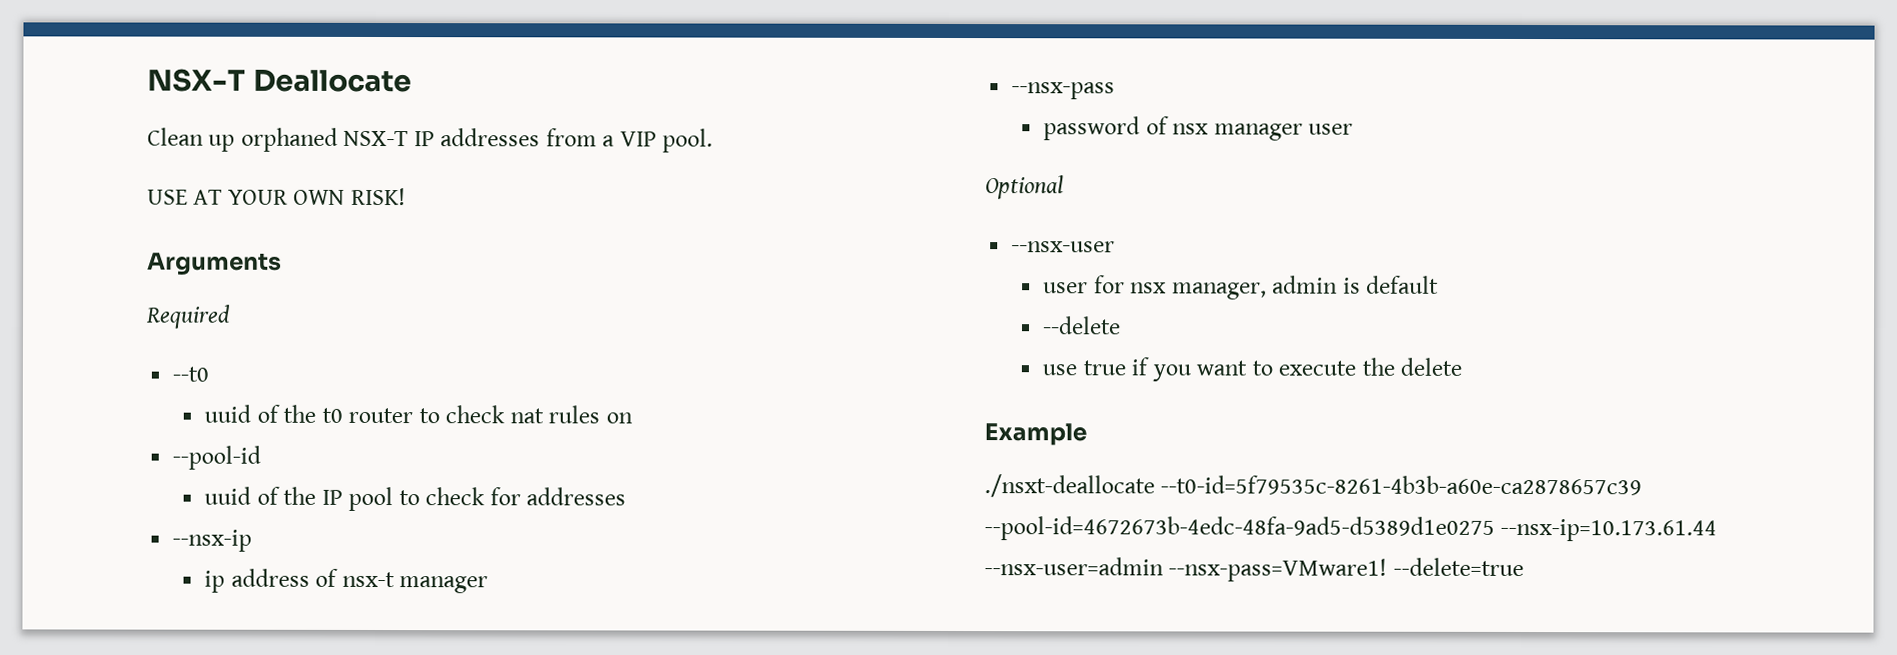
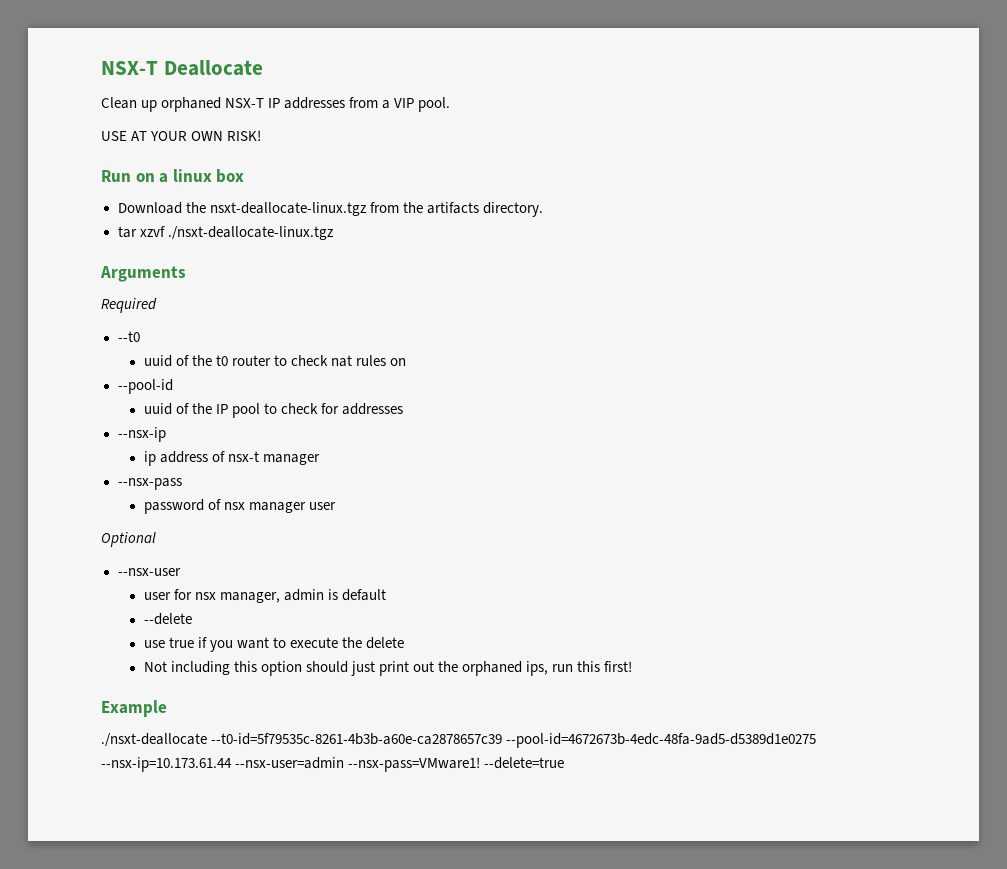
+ Run on a linux box
+ Download the nsxt-deallocate-linux.tgz from the artifacts directory.
+ tar xzvf ./nsxt-deallocate-linux.tgz
+ Not including this option should just print out the orphaned ips, run this first!

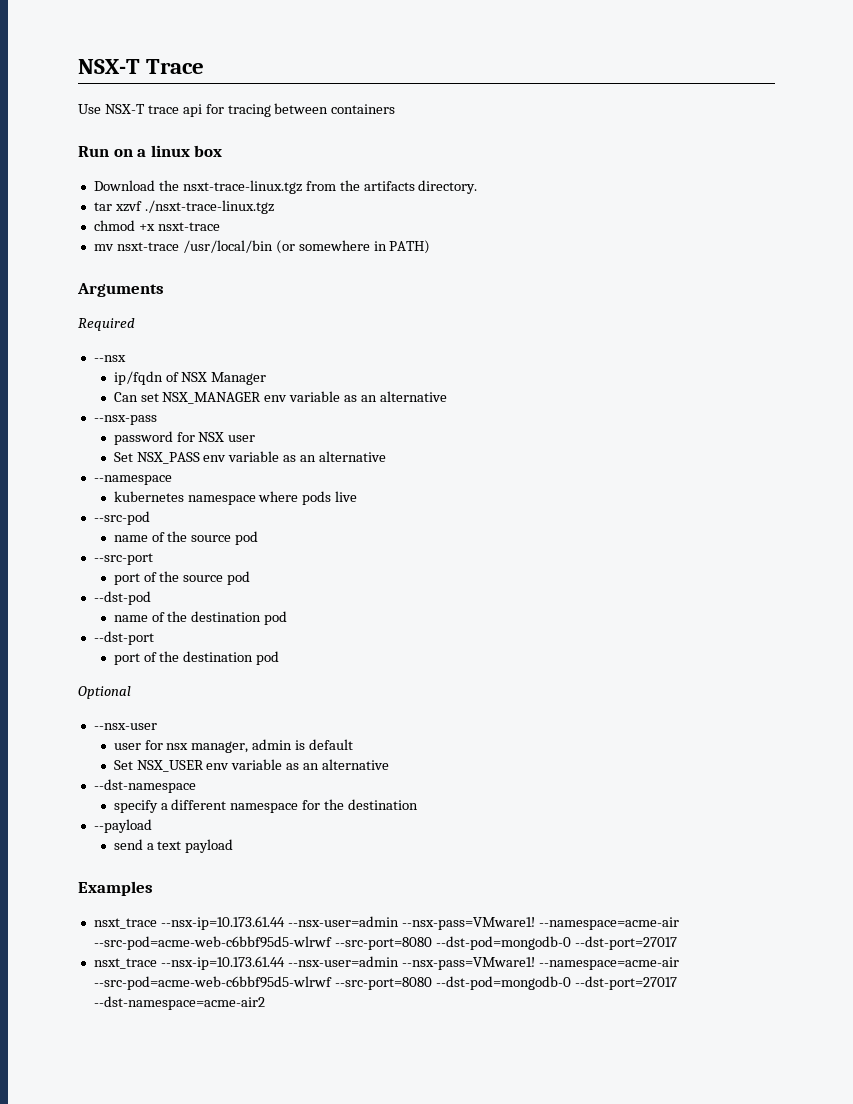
- NSX-T Deallocate
- Clean up orphaned NSX-T IP addresses from a VIP pool.
- USE AT YOUR OWN RISK!
+ NSX-T Trace
+ Use NSX-T trace api for tracing between containers
- Download the nsxt-deallocate-linux.tgz from the artifacts directory.
+ Download the nsxt-trace-linux.tgz from the artifacts directory.
- tar xzvf ./nsxt-deallocate-linux.tgz
+ tar xzvf ./nsxt-trace-linux.tgz
+ chmod +x nsxt-trace
+ mv nsxt-trace /usr/local/bin (or somewhere in PATH)
  Arguments
  Required
- --t0
- uuid of the t0 router to check nat rules on
- --pool-id
- uuid of the IP pool to check for addresses
- --nsx-ip
- ip address of nsx-t manager
+ --nsx
+ ip/fqdn of NSX Manager
+ Can set NSX_MANAGER env variable as an alternative
  --nsx-pass
- password of nsx manager user
+ password for NSX user
+ Set NSX_PASS env variable as an alternative
+ --namespace
+ kubernetes namespace where pods live
+ --src-pod
+ name of the source pod
+ --src-port
+ port of the source pod
+ --dst-pod
+ name of the destination pod
+ --dst-port
+ port of the destination pod
- --delete
- use true if you want to execute the delete
- Not including this option should just print out the orphaned ips, run this first!
- Example
- ./nsxt-deallocate --t0-id=5f79535c-8261-4b3b-a60e-ca2878657c39 --pool-id=4672673b-4edc-48fa-9ad5-d5389d1e0275 --nsx-ip=10.173.61.44 --nsx-user=admin --nsx-pass=VMware1! --delete=true
+ Set NSX_USER env variable as an alternative
+ --dst-namespace
+ specify a different namespace for the destination
+ --payload
+ send a text payload
+ Examples
+ nsxt_trace --nsx-ip=10.173.61.44 --nsx-user=admin --nsx-pass=VMware1! --namespace=acme-air --src-pod=acme-web-c6bbf95d5-wlrwf --src-port=8080 --dst-pod=mongodb-0 --dst-port=27017
+ nsxt_trace --nsx-ip=10.173.61.44 --nsx-user=admin --nsx-pass=VMware1! --namespace=acme-air --src-pod=acme-web-c6bbf95d5-wlrwf --src-port=8080 --dst-pod=mongodb-0 --dst-port=27017 --dst-namespace=acme-air2

